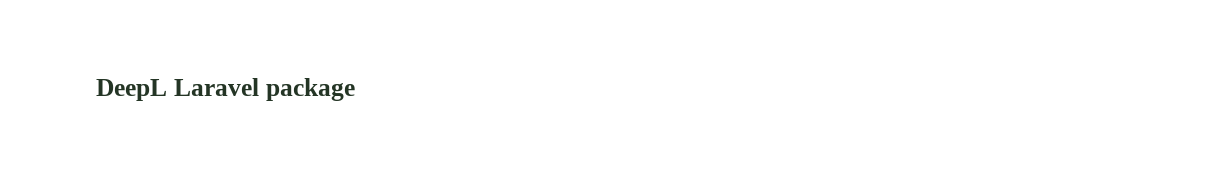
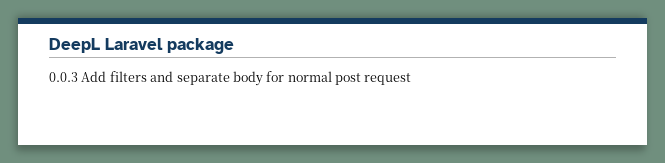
+ 0.0.3 Add filters and separate body for normal post request

